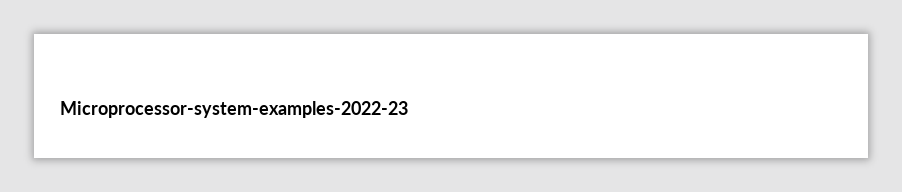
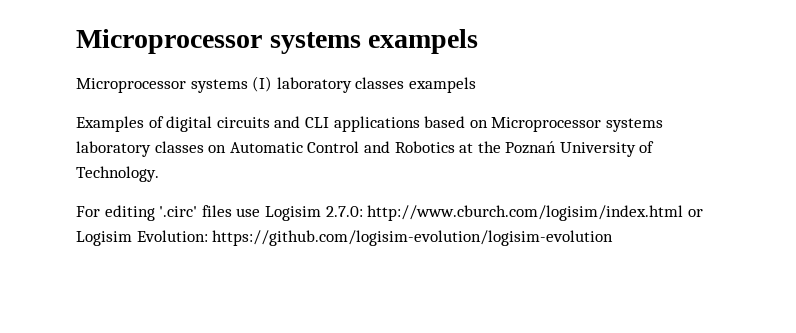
- Microprocessor-system-examples-2022-23
+ Microprocessor systems exampels
+ Microprocessor systems (I) laboratory classes exampels
+ Examples of digital circuits and CLI applications based on Microprocessor systems laboratory classes on Automatic Control and Robotics at the Poznań University of Technology.
+ For editing '.circ' files use Logisim 2.7.0: http://www.cburch.com/logisim/index.html or Logisim Evolution: https://github.com/logisim-evolution/logisim-evolution

